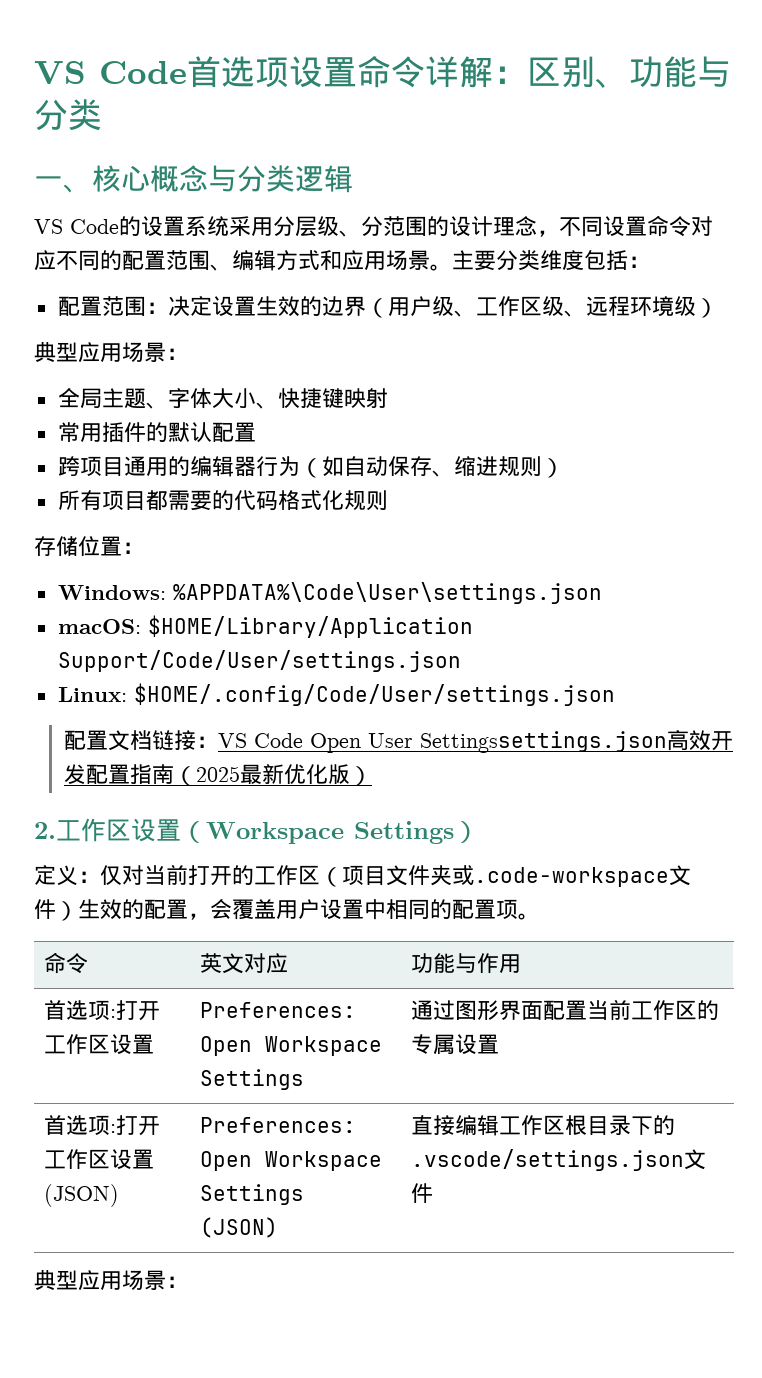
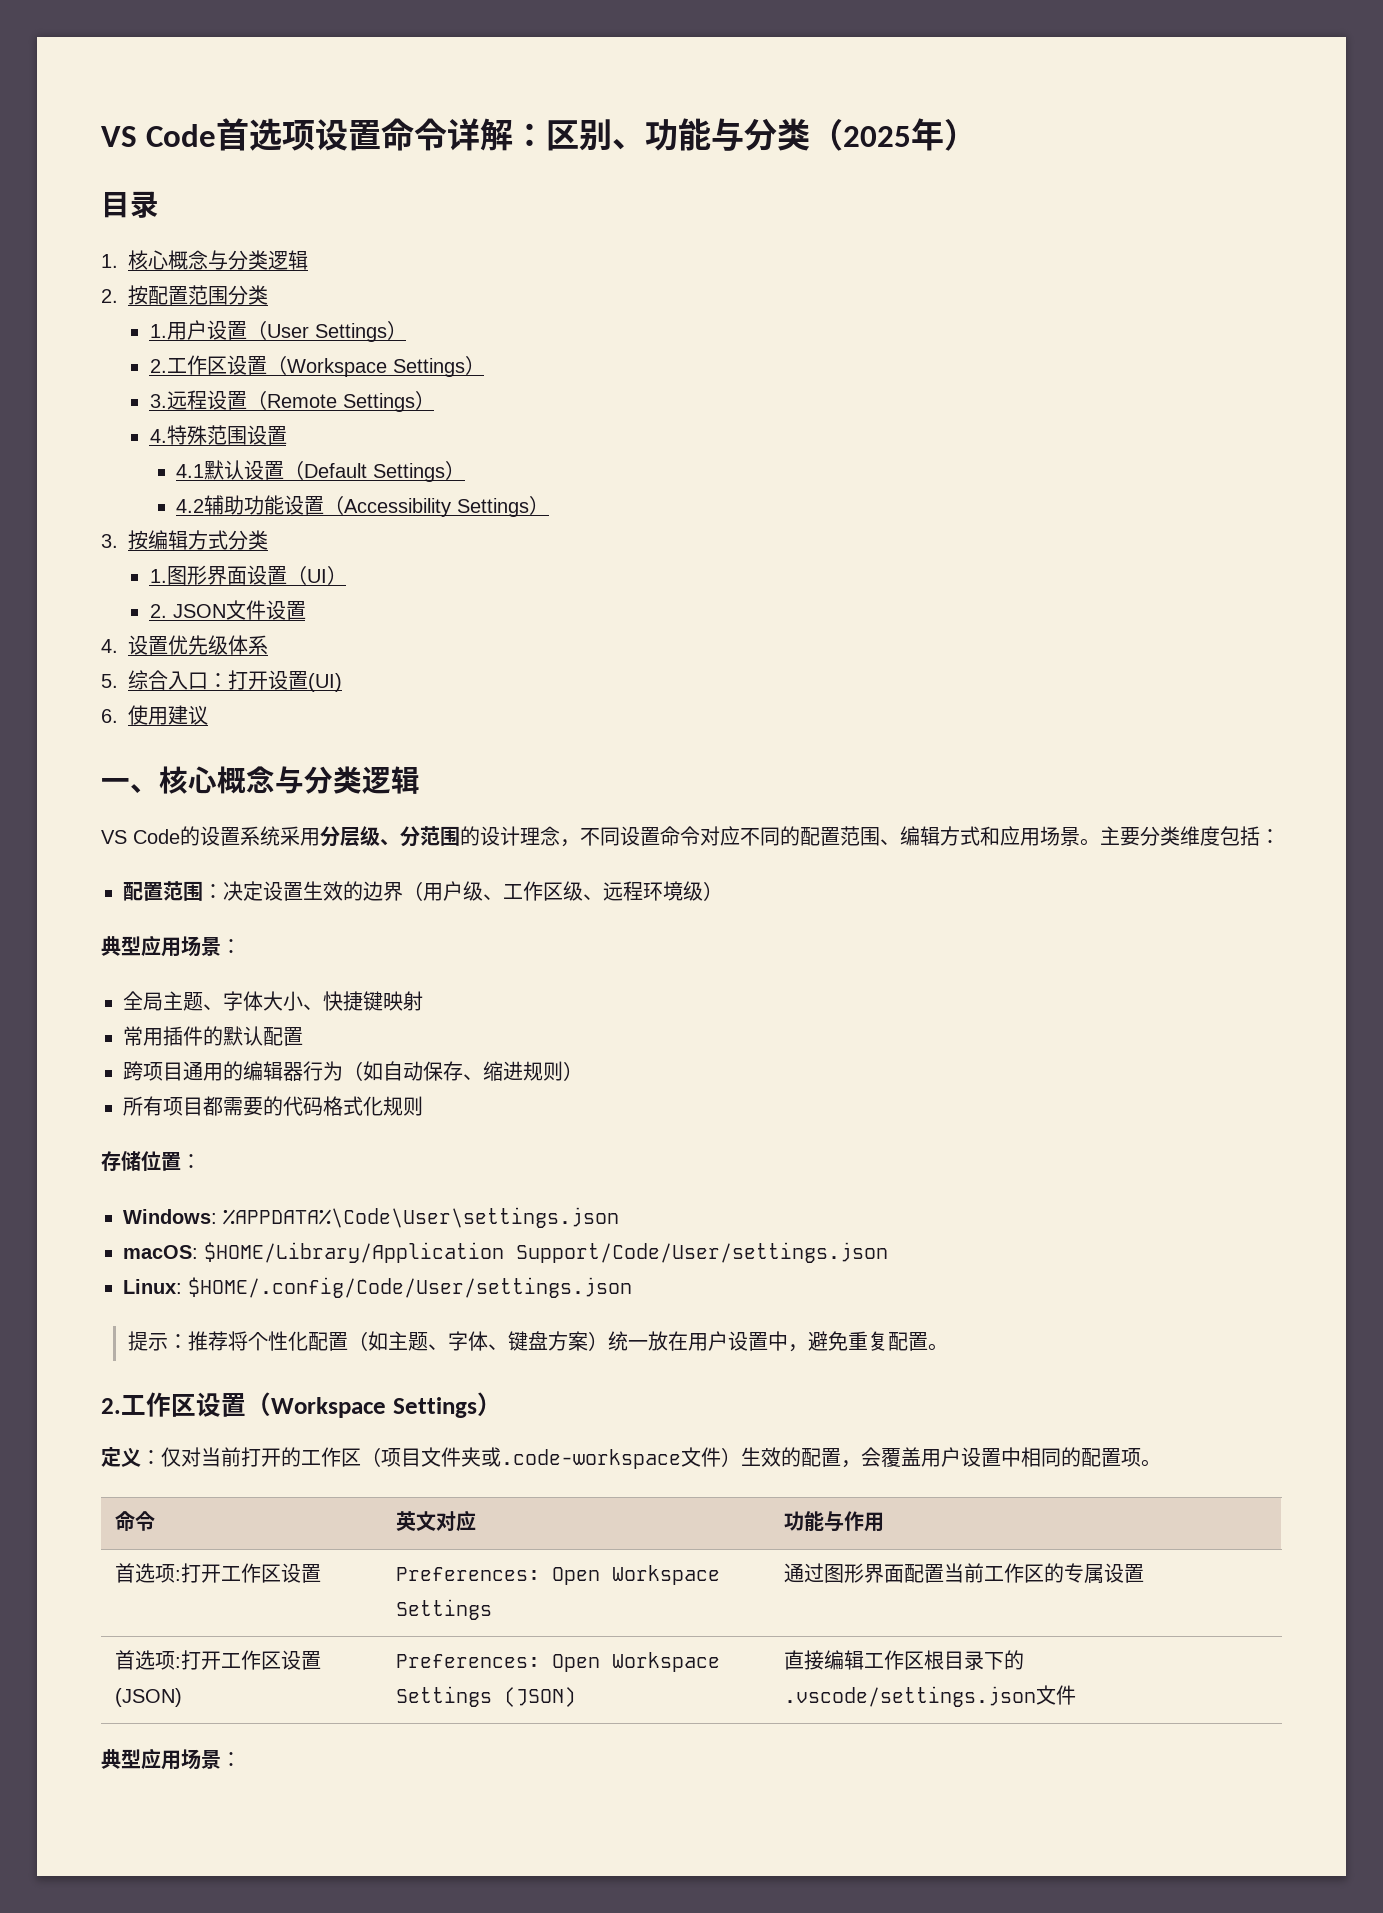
- VS Code首选项设置命令详解：区别、功能与分类
+ VS Code首选项设置命令详解：区别、功能与分类（2025年）
+ 目录
+ 1.核心概念与分类逻辑
+ 2.按配置范围分类
+ 1.用户设置（User Settings）
+ 2.工作区设置（Workspace Settings）
+ 3.远程设置（Remote Settings）
+ 4.特殊范围设置
+ 4.1默认设置（Default Settings）
+ 4.2辅助功能设置（Accessibility Settings）
+ 3.按编辑方式分类
+ 1.图形界面设置（UI）
+ 2. JSON文件设置
+ 4.设置优先级体系
+ 5.综合入口：打开设置(UI)
+ 6.使用建议
- 配置文档链接：VS Code Open User Settingssettings.json高效开发配置指南（2025最新优化版）
+ 提示：推荐将个性化配置（如主题、字体、键盘方案）统一放在用户设置中，避免重复配置。

